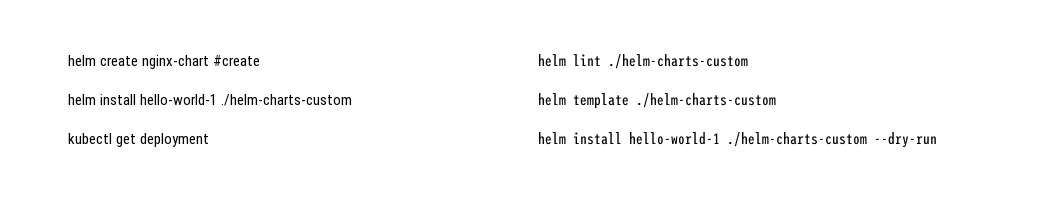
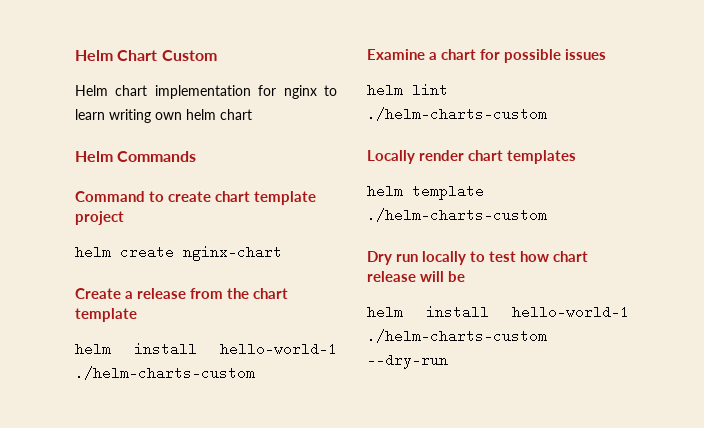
- helm create nginx-chart #create
+ Helm Chart Custom
+ Helm chart implementation for nginx to learn writing own helm chart
+ Helm Commands
+ Command to create chart template project
+ helm create nginx-chart
+ Create a release from the chart template
  helm install hello-world-1 ./helm-charts-custom
- kubectl get deployment
+ Examine a chart for possible issues
+ Locally render chart templates
+ Dry run locally to test how chart release will be

